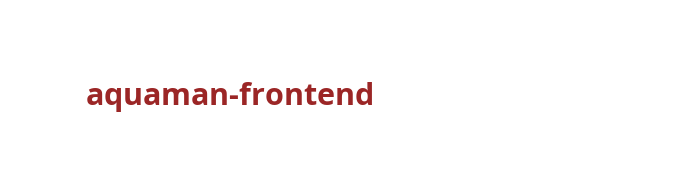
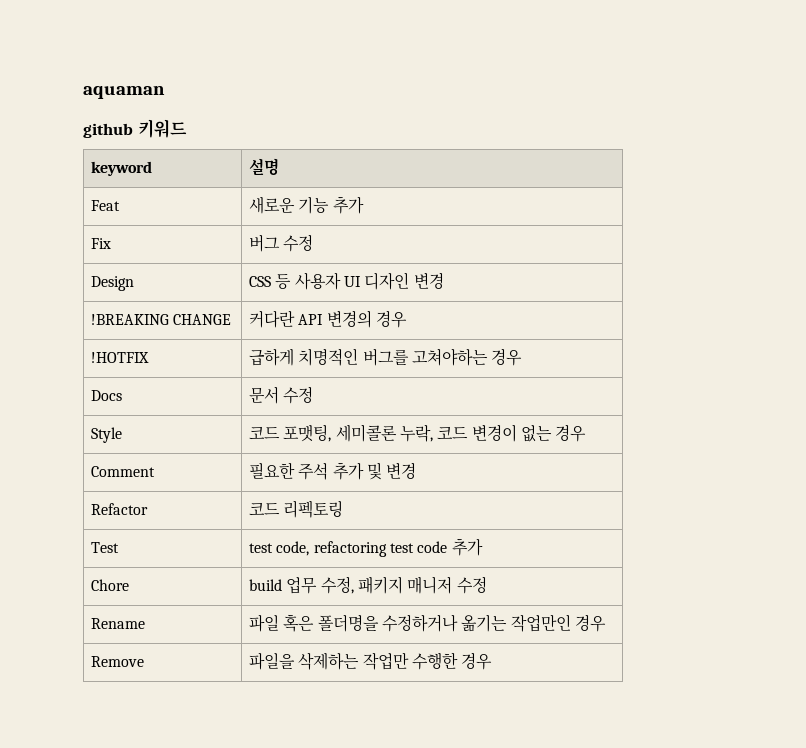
- aquaman-frontend
+ aquaman
+ github 키워드
+ keyword | 설명
+ Feat | 새로운 기능 추가
+ Fix | 버그 수정
+ Design | CSS 등 사용자 UI 디자인 변경
+ !BREAKING CHANGE | 커다란 API 변경의 경우
+ !HOTFIX | 급하게 치명적인 버그를 고쳐야하는 경우
+ Docs | 문서 수정
+ Style | 코드 포맷팅, 세미콜론 누락, 코드 변경이 없는 경우
+ Comment | 필요한 주석 추가 및 변경
+ Refactor | 코드 리펙토링
+ Test | test code, refactoring test code 추가
+ Chore | build 업무 수정, 패키지 매니저 수정
+ Rename | 파일 혹은 폴더명을 수정하거나 옮기는 작업만인 경우
+ Remove | 파일을 삭제하는 작업만 수행한 경우

